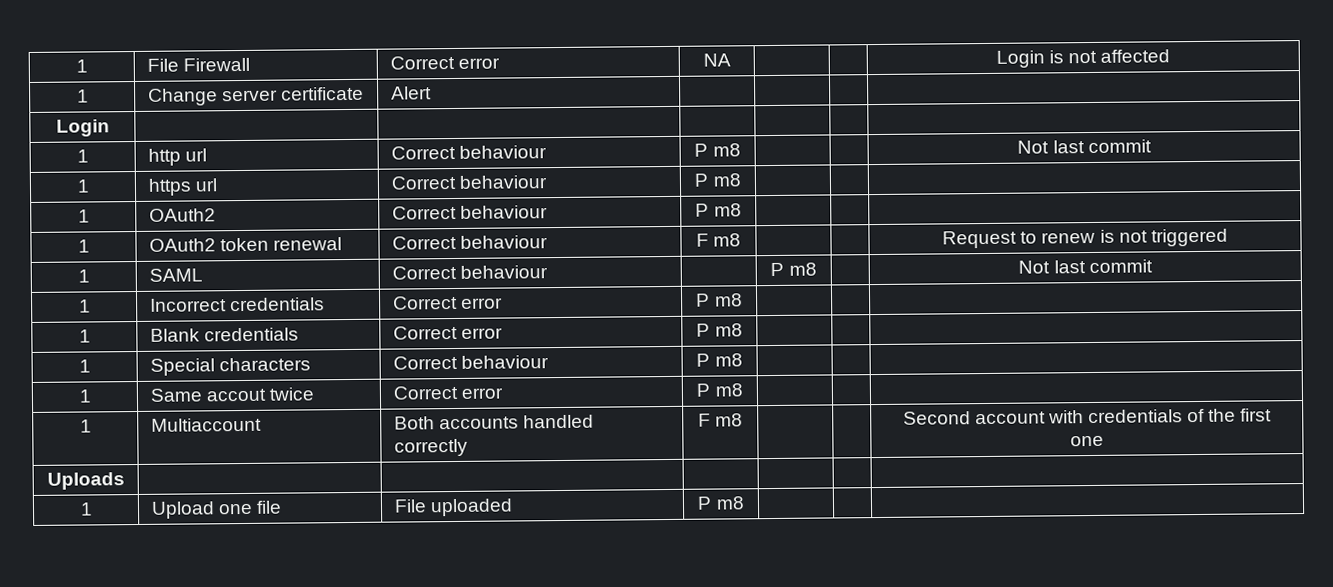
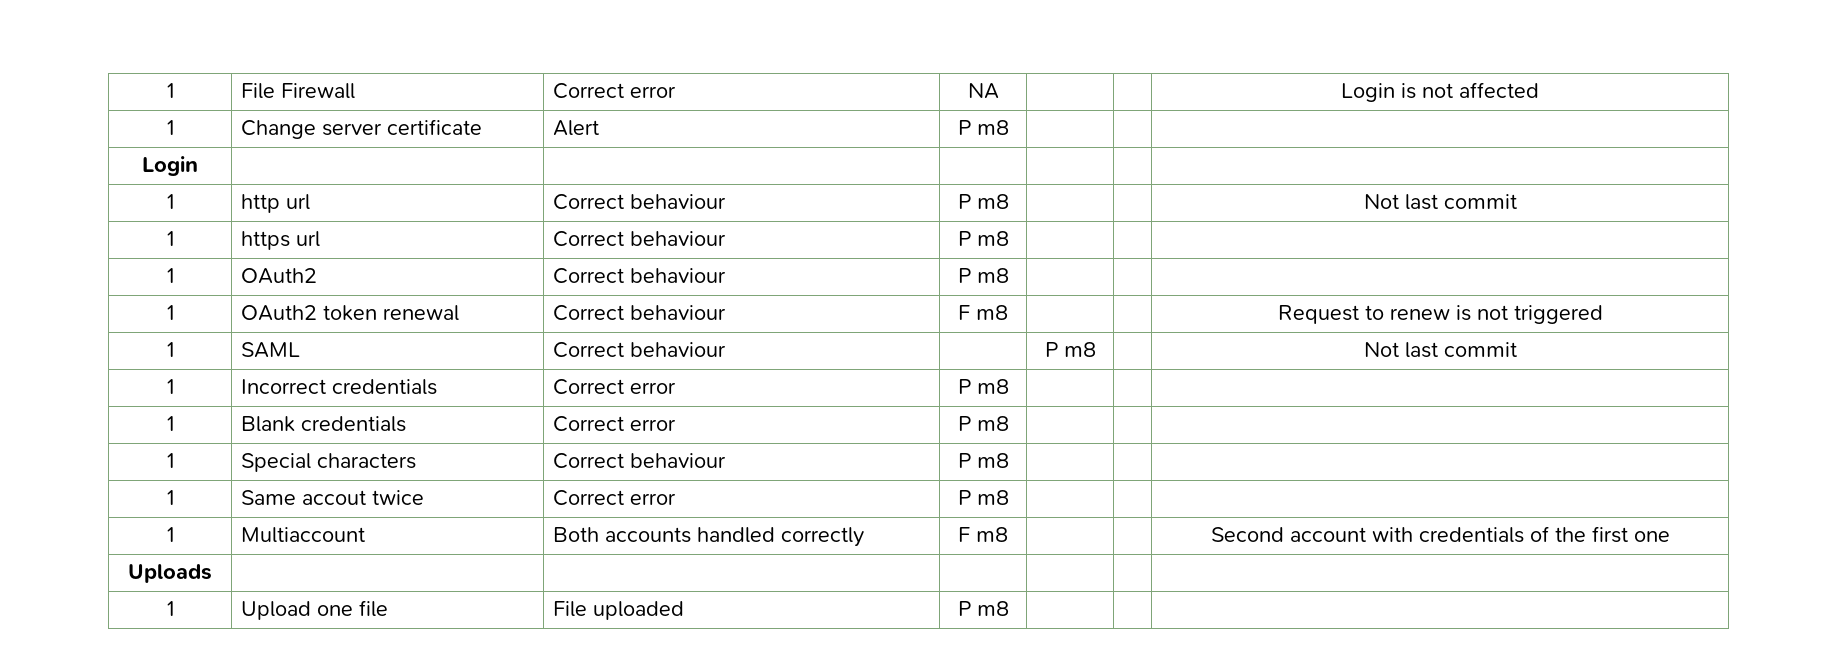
- 1 | Change server certificate | Alert | | | |
+ 1 | Change server certificate | Alert | P m8 | | |

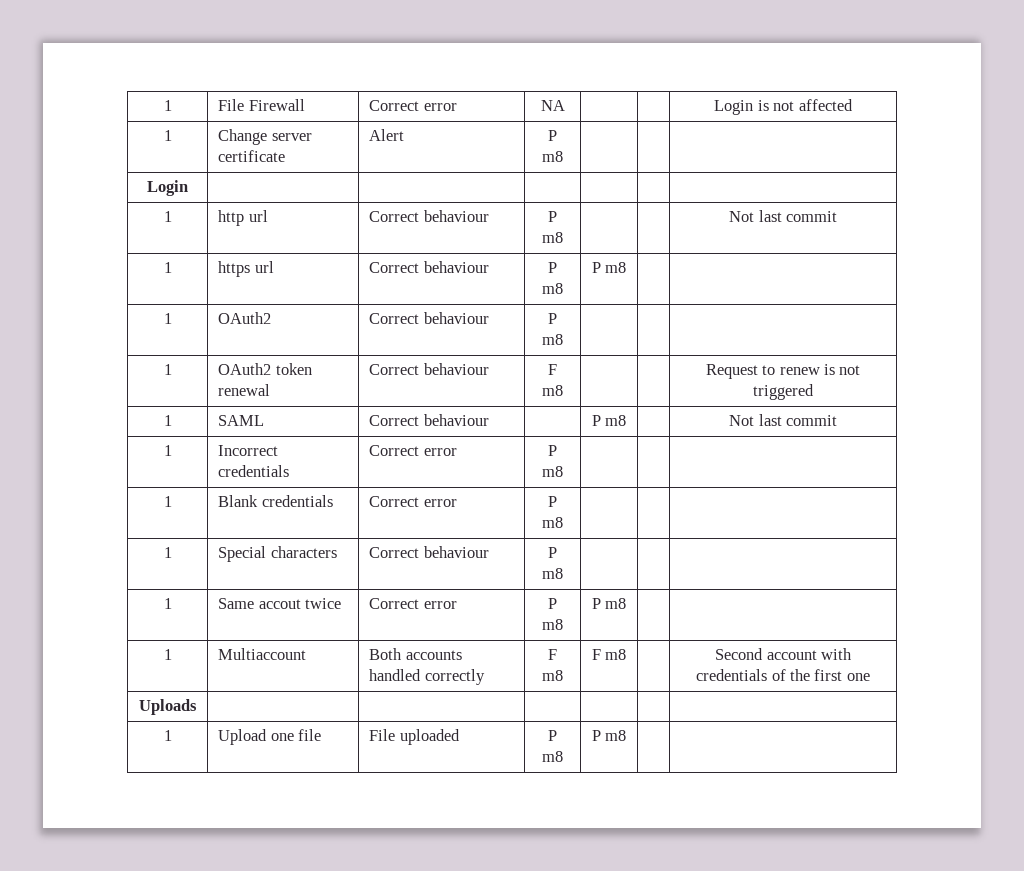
- 1 | https url | Correct behaviour | P m8 | | |
+ 1 | https url | Correct behaviour | P m8 | P m8 | |
- 1 | Same accout twice | Correct error | P m8 | | |
+ 1 | Same accout twice | Correct error | P m8 | P m8 | |
- 1 | Multiaccount | Both accounts handled correctly | F m8 | | | Second account with credentials of the first one
+ 1 | Multiaccount | Both accounts handled correctly | F m8 | F m8 | | Second account with credentials of the first one
- 1 | Upload one file | File uploaded | P m8 | | |
+ 1 | Upload one file | File uploaded | P m8 | P m8 | |

